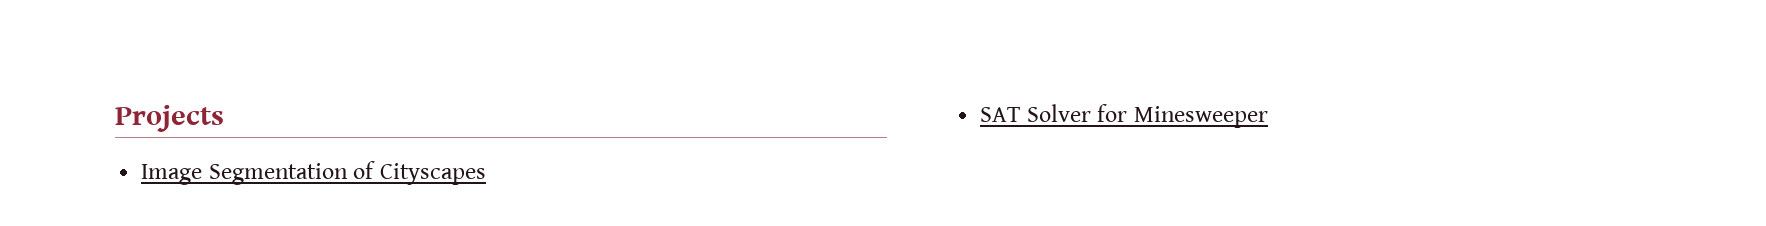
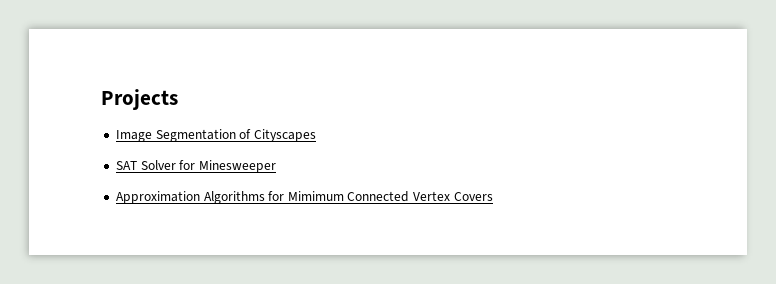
+ Approximation Algorithms for Mimimum Connected Vertex Covers

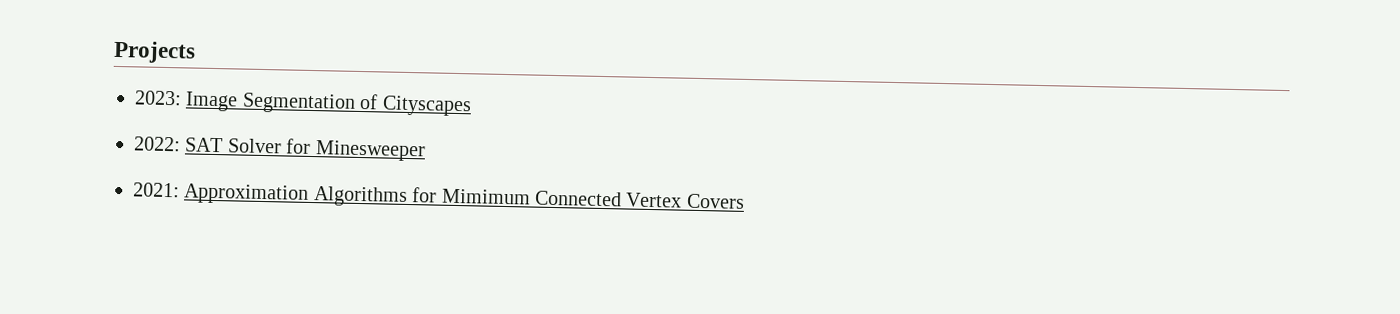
- Image Segmentation of Cityscapes
+ 2023: Image Segmentation of Cityscapes
- SAT Solver for Minesweeper
+ 2022: SAT Solver for Minesweeper
- Approximation Algorithms for Mimimum Connected Vertex Covers
+ 2021: Approximation Algorithms for Mimimum Connected Vertex Covers

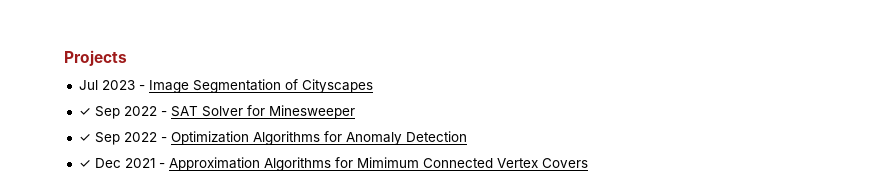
- 2023: Image Segmentation of Cityscapes
+ Jul 2023 - Image Segmentation of Cityscapes
- 2022: SAT Solver for Minesweeper
+ ✓ Sep 2022 - SAT Solver for Minesweeper
- 2021: Approximation Algorithms for Mimimum Connected Vertex Covers
+ ✓ Sep 2022 - Optimization Algorithms for Anomaly Detection
+ ✓ Dec 2021 - Approximation Algorithms for Mimimum Connected Vertex Covers

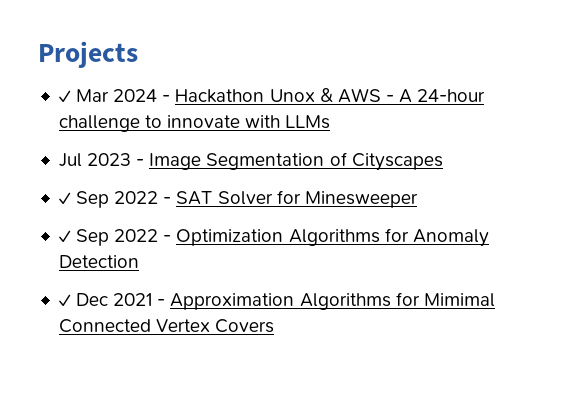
+ ✓ Mar 2024 - Hackathon Unox & AWS - A 24-hour challenge to innovate with LLMs
- ✓ Dec 2021 - Approximation Algorithms for Mimimum Connected Vertex Covers
+ ✓ Dec 2021 - Approximation Algorithms for Mimimal Connected Vertex Covers

